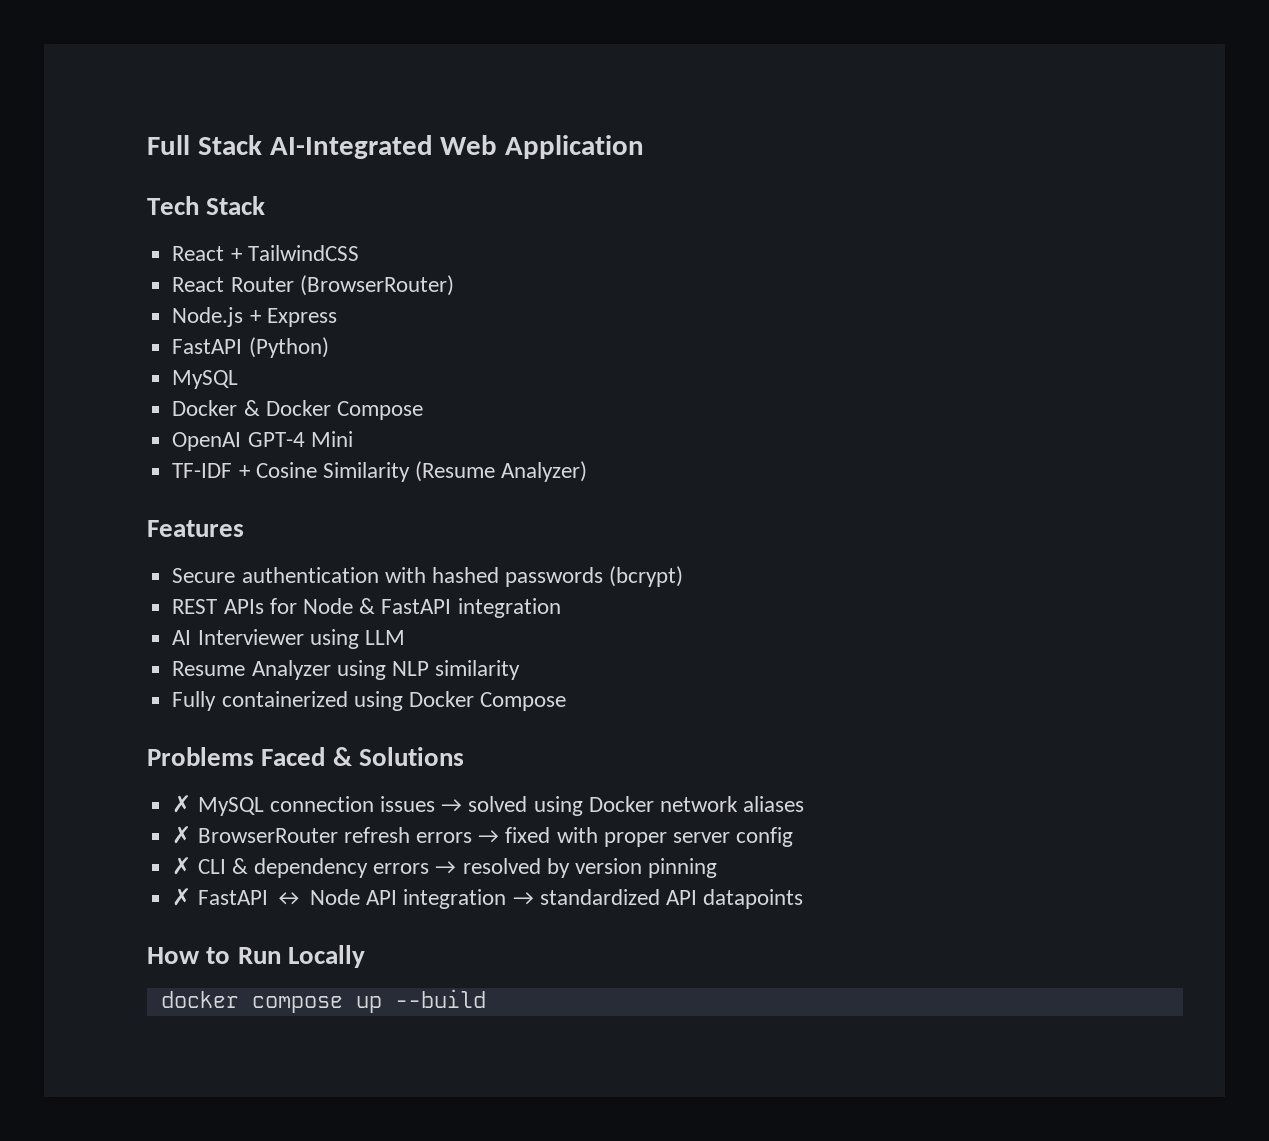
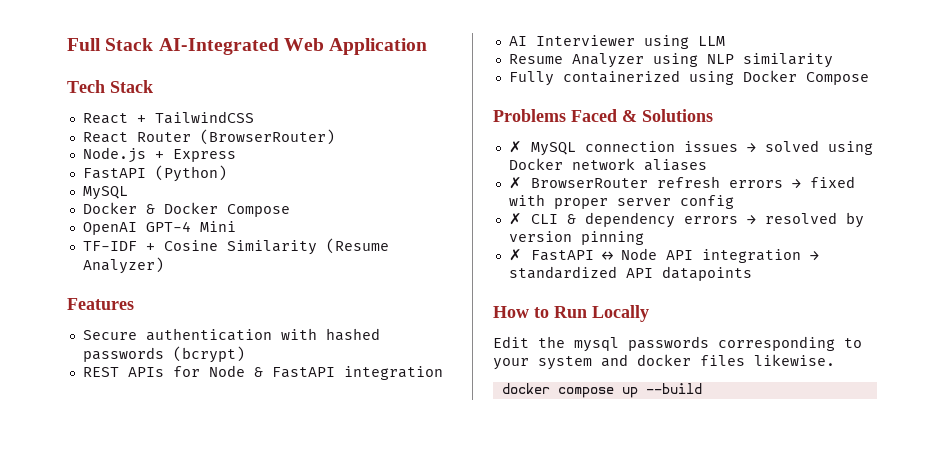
+ Edit the mysql passwords corresponding to your system and docker files likewise.

